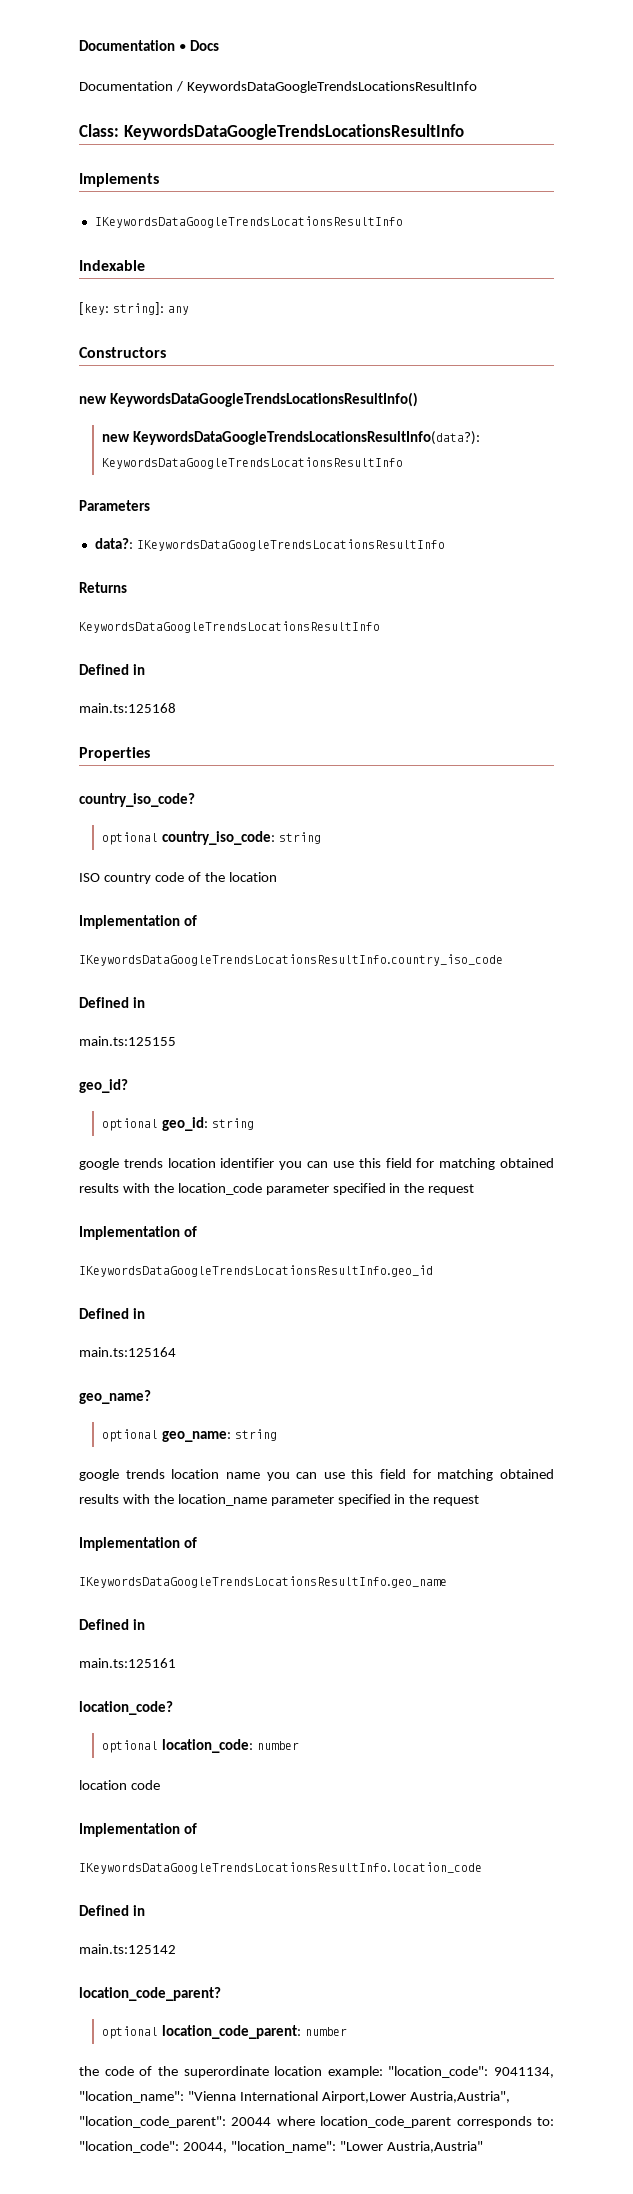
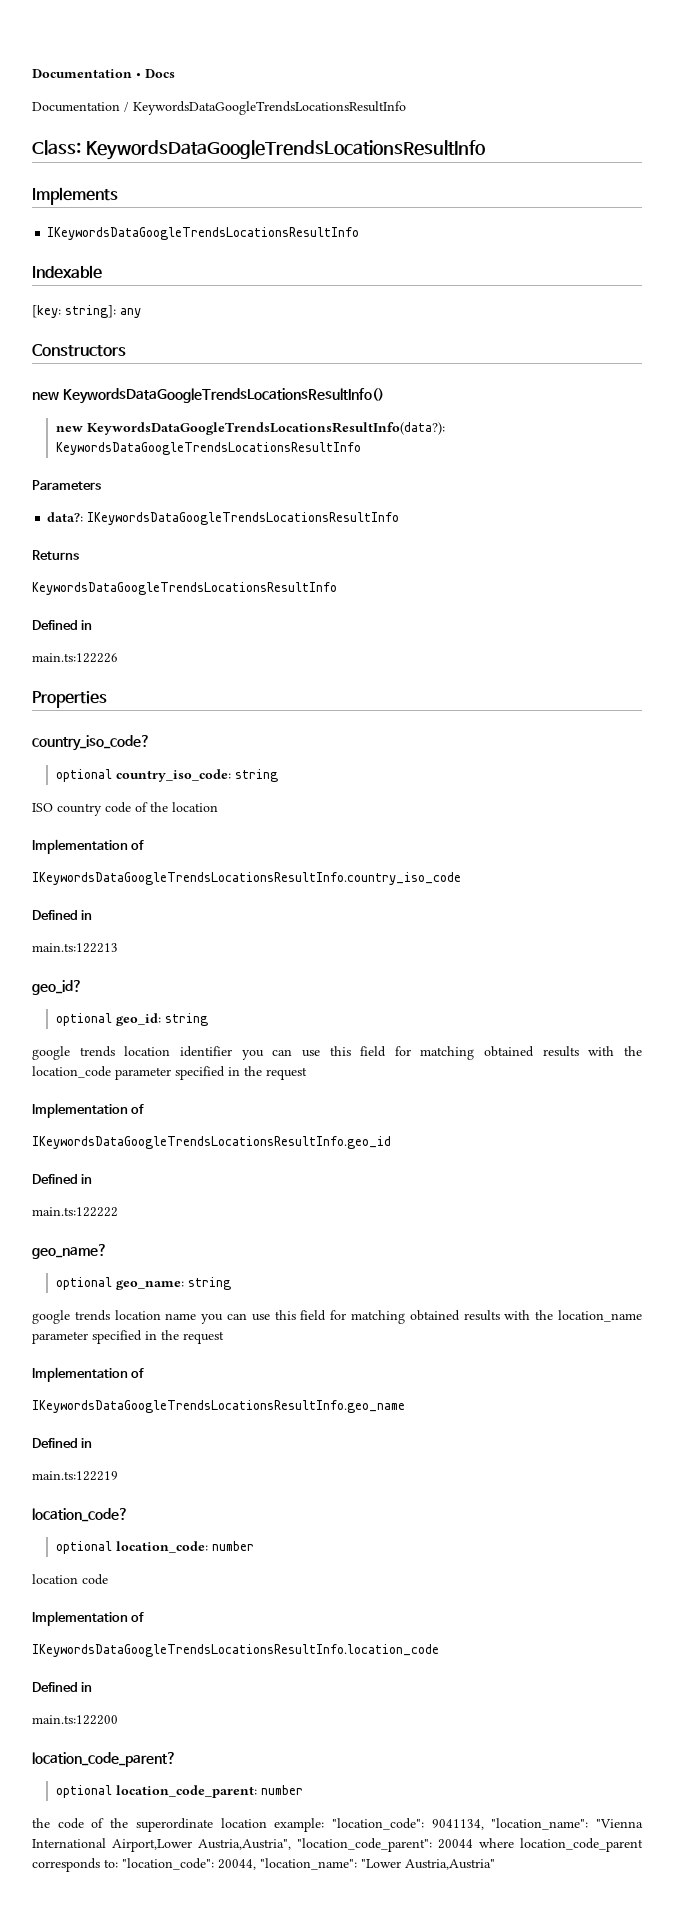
- main.ts:125168
+ main.ts:122226
- main.ts:125155
+ main.ts:122213
- main.ts:125164
+ main.ts:122222
- main.ts:125161
+ main.ts:122219
- main.ts:125142
+ main.ts:122200

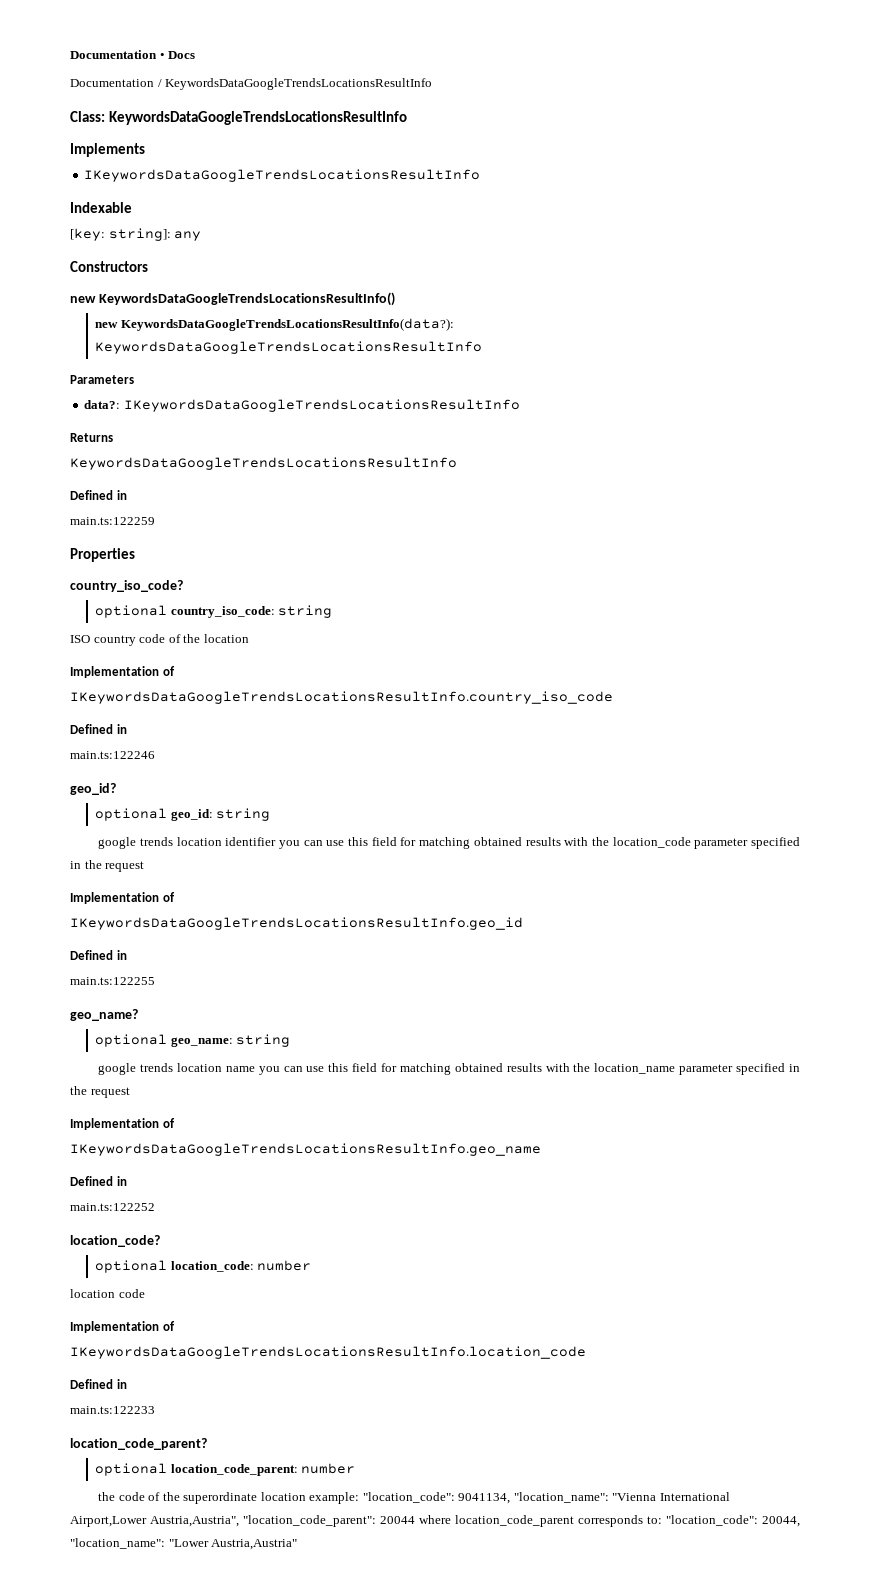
- main.ts:122226
+ main.ts:122259
- main.ts:122213
+ main.ts:122246
- main.ts:122222
+ main.ts:122255
- main.ts:122219
+ main.ts:122252
- main.ts:122200
+ main.ts:122233

